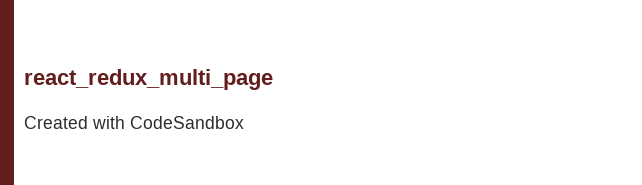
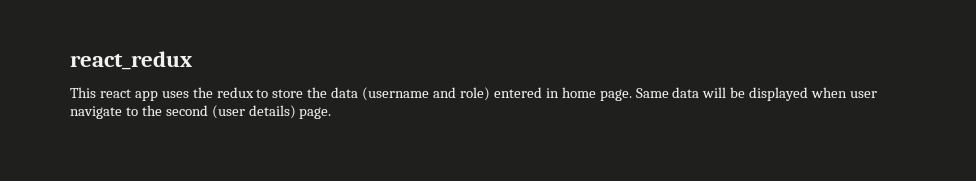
- react_redux_multi_page
- Created with CodeSandbox
+ react_redux
+ This react app uses the redux to store the data (username and role) entered in home page. Same data will be displayed when user navigate to the second (user details) page.

